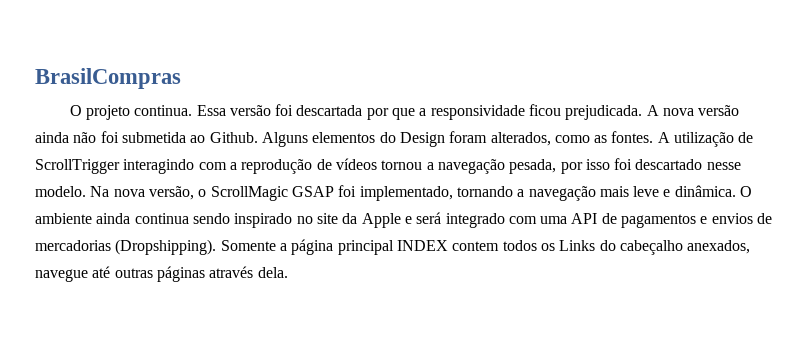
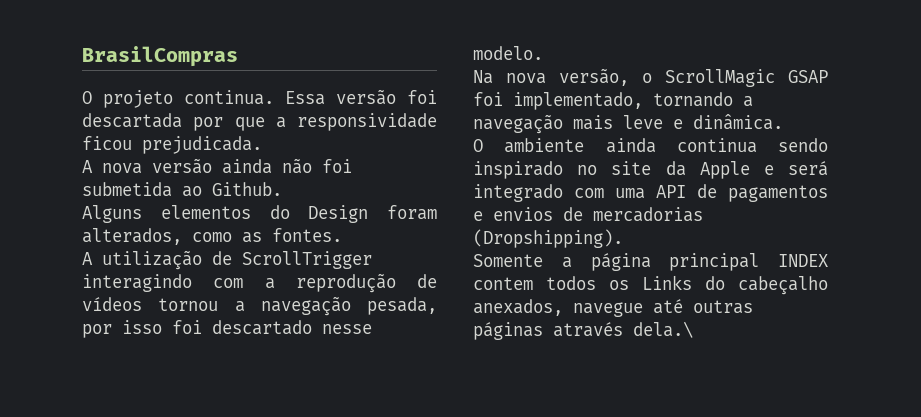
- Essa versão foi descartada por que a responsividade ficou prejudicada. A nova versão ainda não foi submetida ao Github. Alguns elementos do Design foram alterados, como as fontes. A utilização de ScrollTrigger interagindo com a reprodução de vídeos tornou a navegação pesada, por isso foi descartado nesse modelo. Na nova versão, o ScrollMagic GSAP foi implementado, tornando a navegação mais leve e dinâmica. O ambiente ainda continua sendo inspirado no site da Apple e será integrado com uma API de pagamentos e envios de mercadorias (Dropshipping). Somente a página principal INDEX contem todos os Links do cabeçalho anexados, navegue até outras páginas através dela.
+ Essa versão foi descartada por que a responsividade ficou prejudicada.
+ A nova versão ainda não foi submetida ao Github.
+ Alguns elementos do Design foram alterados, como as fontes.
+ A utilização de ScrollTrigger interagindo com a reprodução de vídeos tornou a navegação pesada, por isso foi descartado nesse modelo.
+ Na nova versão, o ScrollMagic GSAP foi implementado, tornando a navegação mais leve e dinâmica.
+ O ambiente ainda continua sendo inspirado no site da Apple e será integrado com uma API de pagamentos e envios de mercadorias (Dropshipping).
+ Somente a página principal INDEX contem todos os Links do cabeçalho anexados, navegue até outras páginas através dela.\

